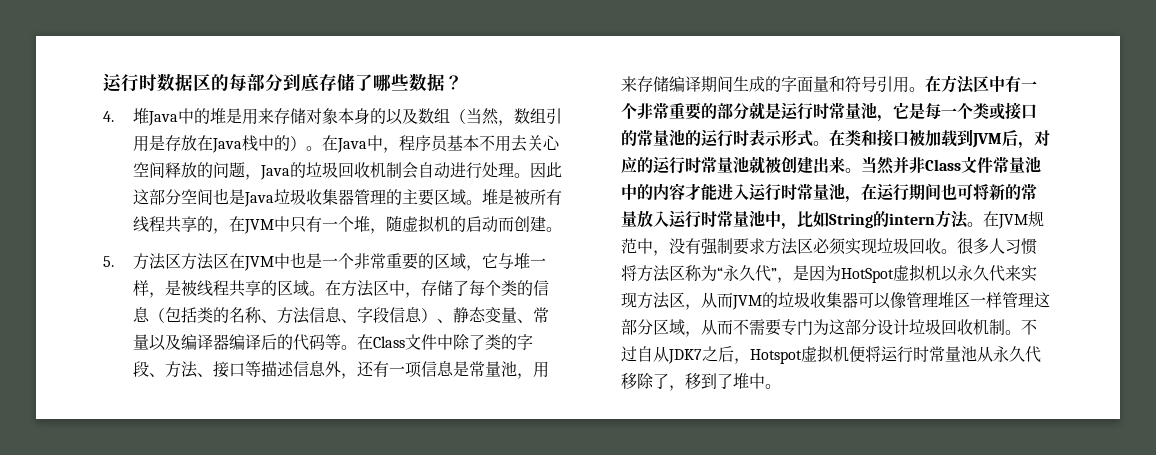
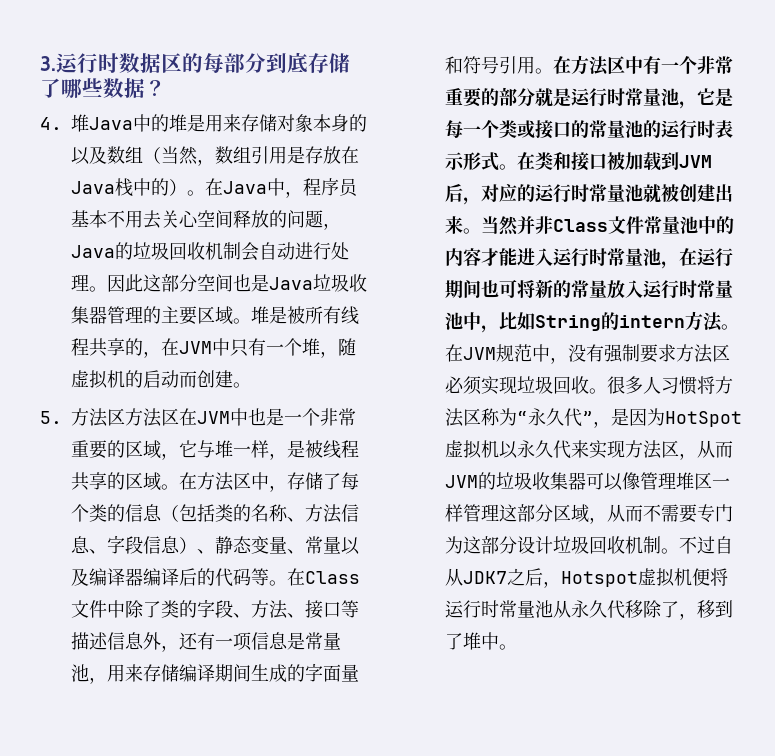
- 运行时数据区的每部分到底存储了哪些数据？
+ 3.运行时数据区的每部分到底存储了哪些数据？

